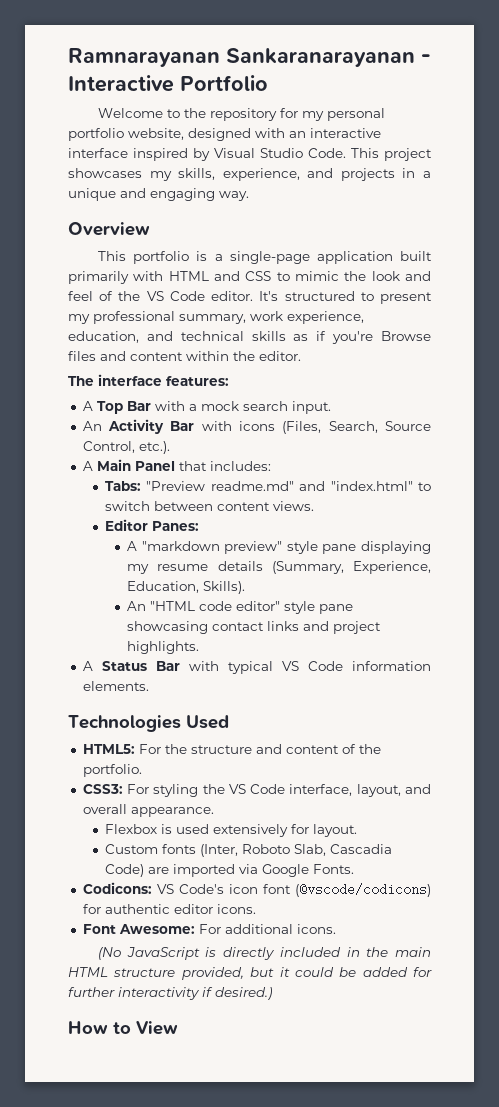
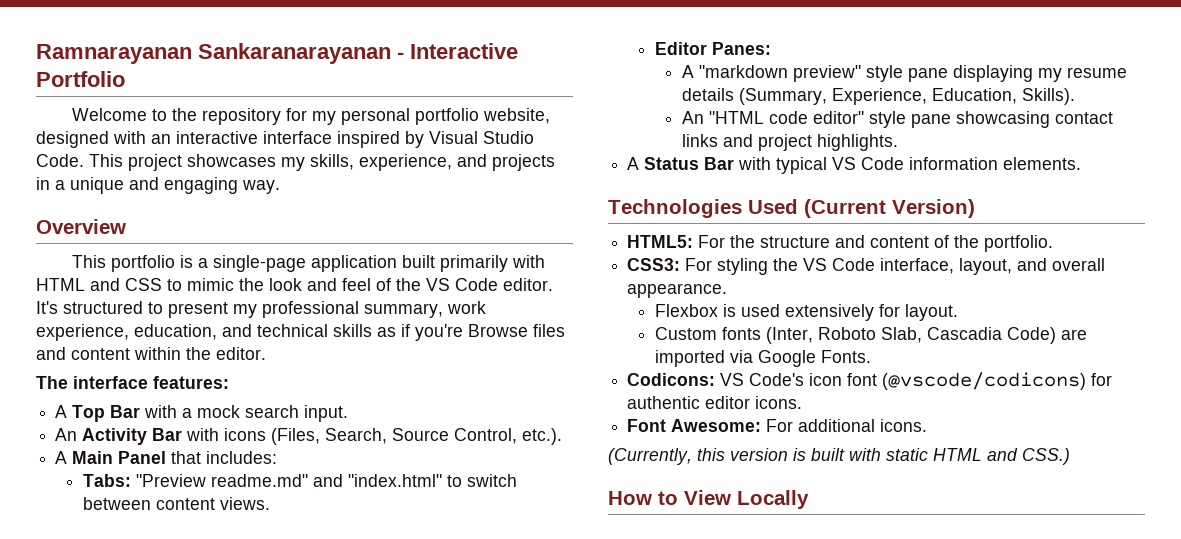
- Technologies Used
+ Technologies Used (Current Version)
- (No JavaScript is directly included in the main HTML structure provided, but it could be added for further interactivity if desired.)
+ (Currently, this version is built with static HTML and CSS.)
- How to View
+ How to View Locally

